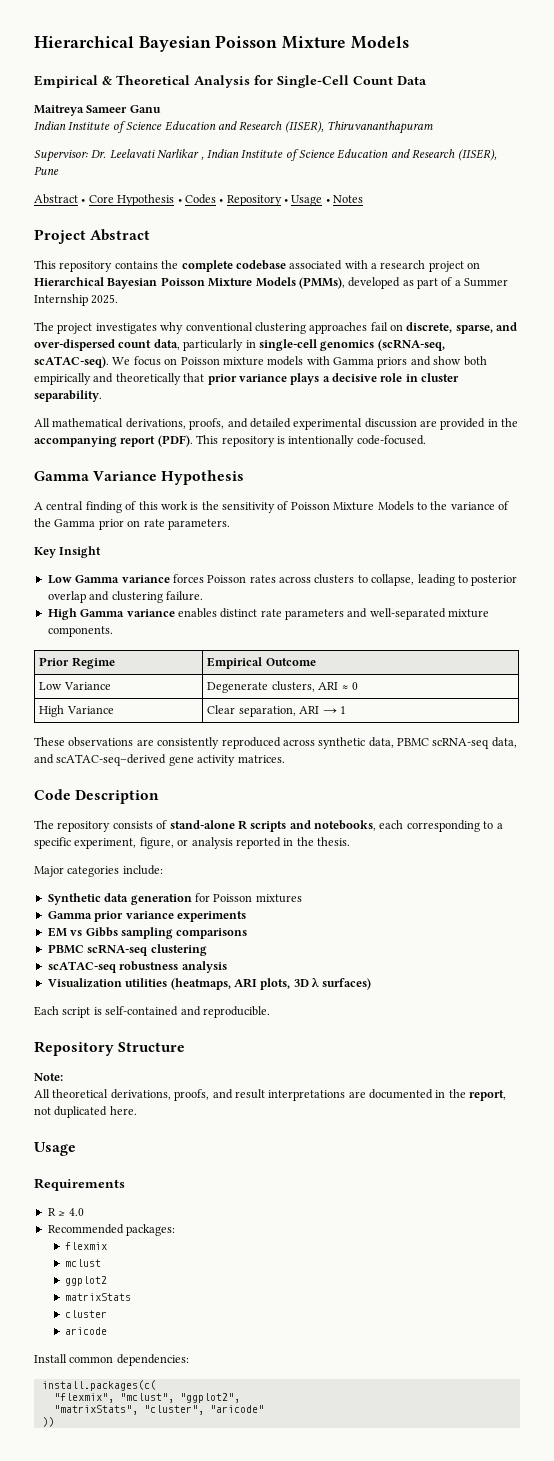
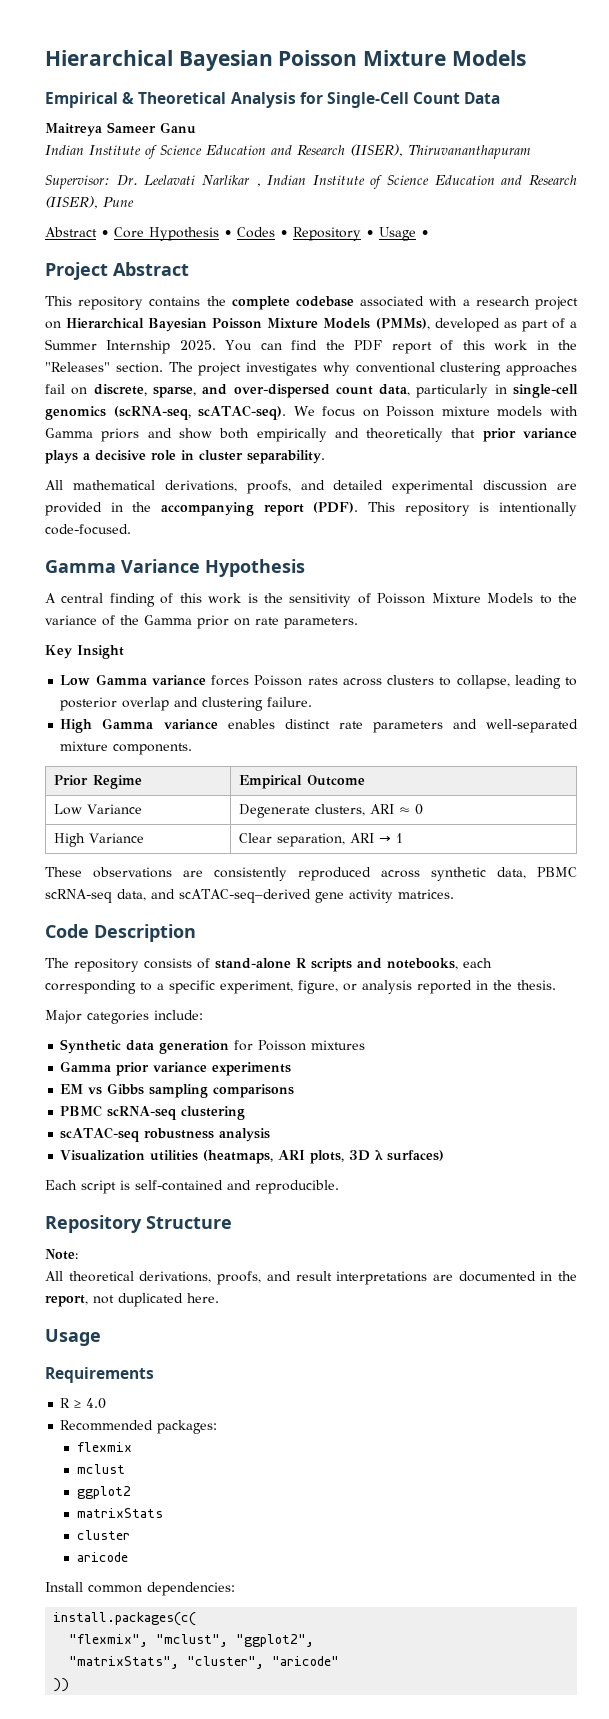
- Abstract • Core Hypothesis • Codes • Repository • Usage • Notes
+ Abstract • Core Hypothesis • Codes • Repository • Usage •
- This repository contains the complete codebase associated with a research project on Hierarchical Bayesian Poisson Mixture Models (PMMs), developed as part of a Summer Internship 2025.
- The project investigates why conventional clustering approaches fail on discrete, sparse, and over-dispersed count data, particularly in single-cell genomics (scRNA-seq, scATAC-seq).
+ This repository contains the complete codebase associated with a research project on Hierarchical Bayesian Poisson Mixture Models (PMMs), developed as part of a Summer Internship 2025. You can find the PDF report of this work in the "Releases" section. The project investigates why conventional clustering approaches fail on discrete, sparse, and over-dispersed count data, particularly in single-cell genomics (scRNA-seq, scATAC-seq).

